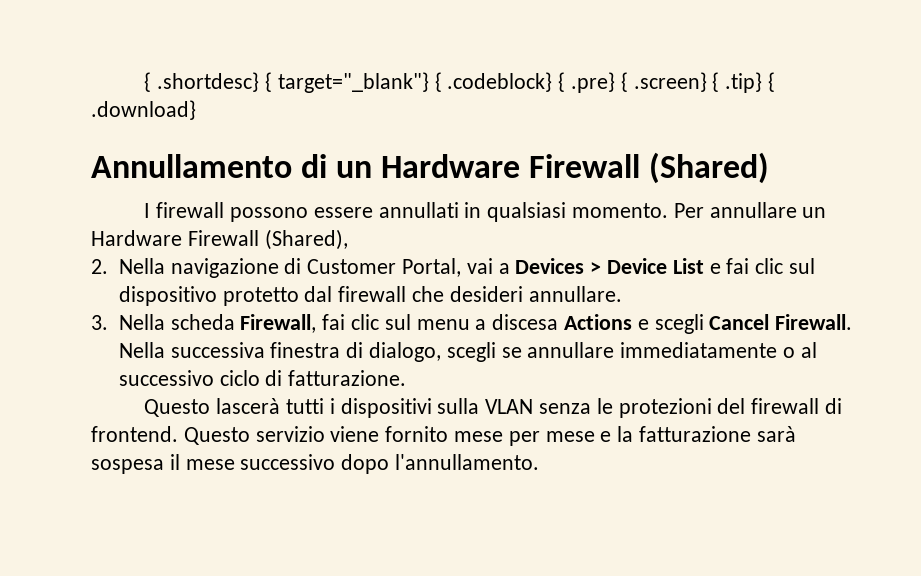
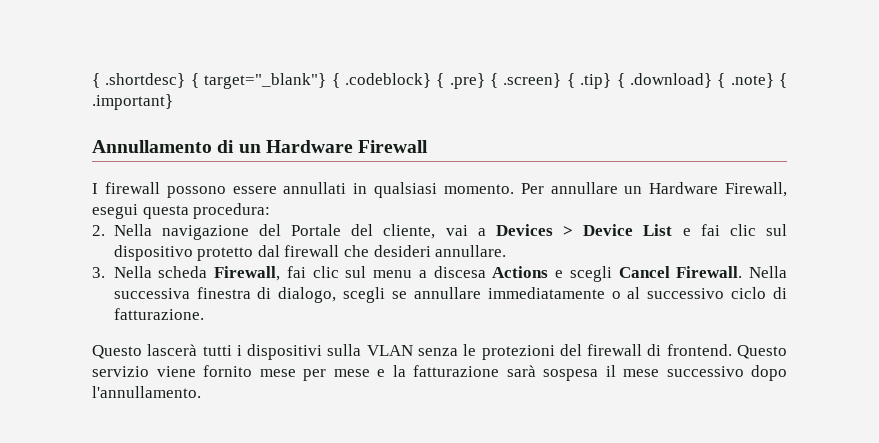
- { .shortdesc} { target="_blank"} { .codeblock} { .pre} { .screen} { .tip} { .download}
+ { .shortdesc} { target="_blank"} { .codeblock} { .pre} { .screen} { .tip} { .download} { .note} { .important}
- Annullamento di un Hardware Firewall (Shared)
+ Annullamento di un Hardware Firewall
- Per annullare un Hardware Firewall (Shared),
+ Per annullare un Hardware Firewall, esegui questa procedura:
- 2. Nella navigazione di Customer Portal, vai a Devices > Device List e fai clic sul dispositivo protetto dal firewall che desideri annullare.
+ 2. Nella navigazione del Portale del cliente, vai a Devices > Device List e fai clic sul dispositivo protetto dal firewall che desideri annullare.

